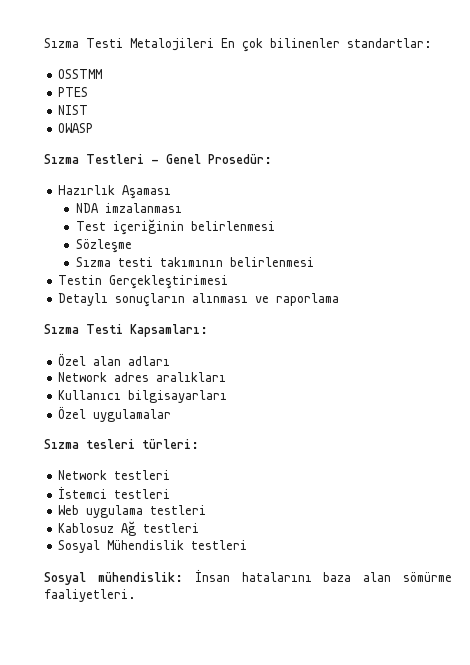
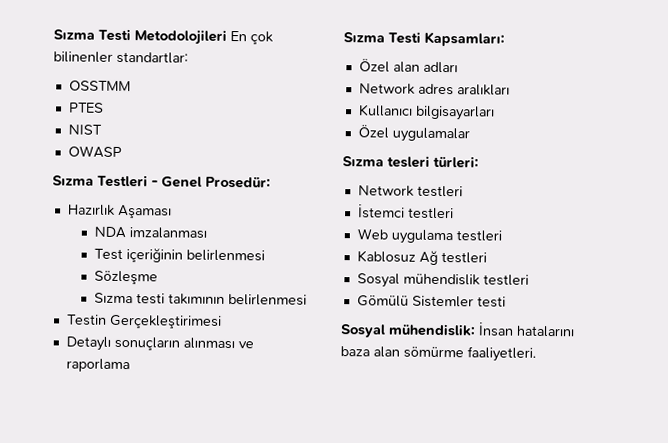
- Sızma Testi Metalojileri En çok bilinenler standartlar:
+ Sızma Testi Metodolojileri En çok bilinenler standartlar:
- Sosyal Mühendislik testleri
+ Sosyal mühendislik testleri
+ Gömülü Sistemler testi

